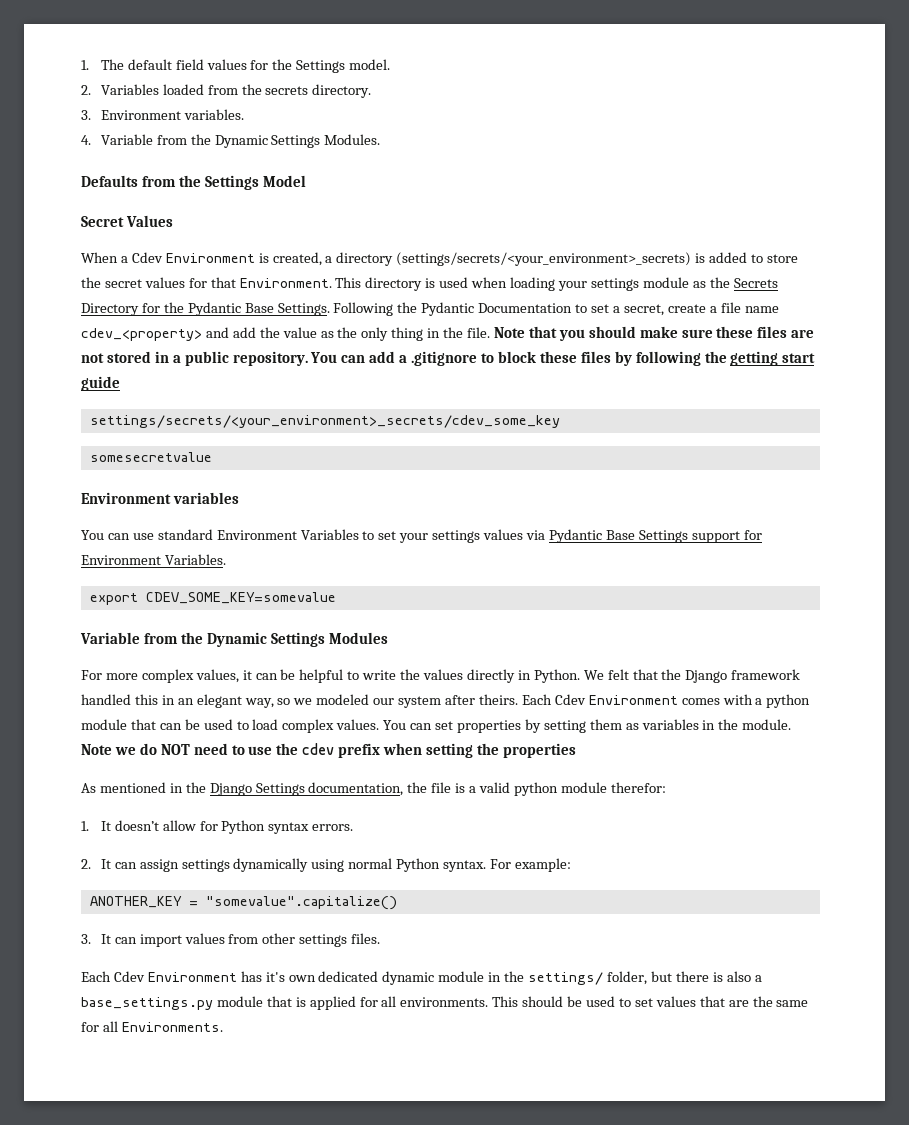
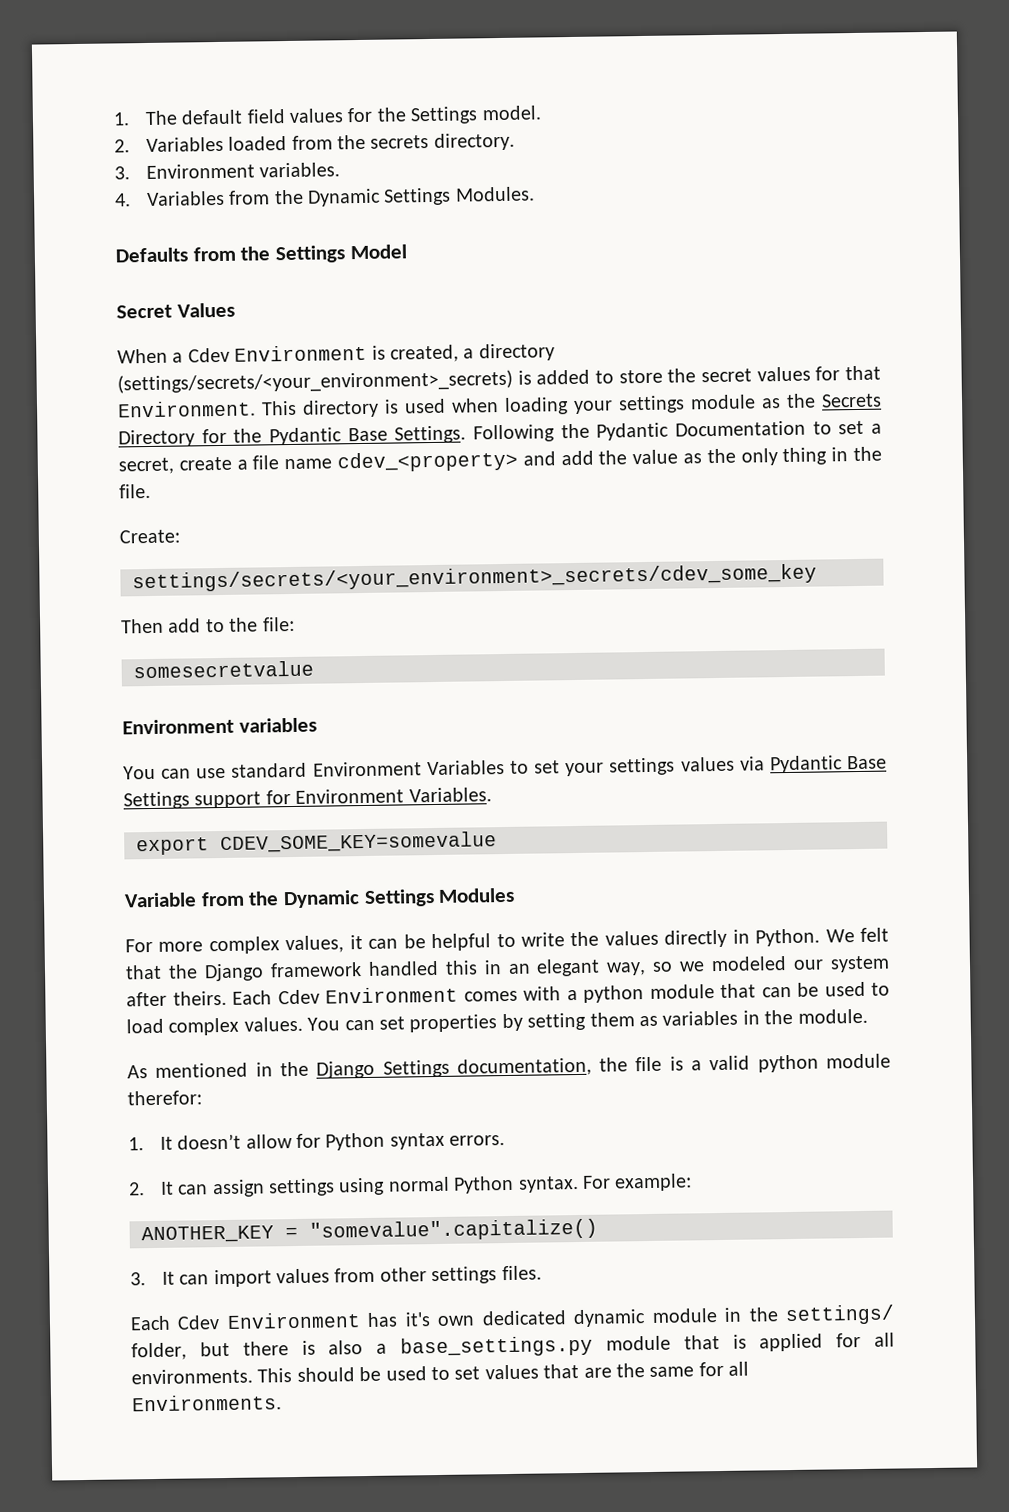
- 4. Variable from the Dynamic Settings Modules.
+ 4. Variables from the Dynamic Settings Modules.
- Following the Pydantic Documentation to set a secret, create a file name cdev_<property> and add the value as the only thing in the file. Note that you should make sure these files are not stored in a public repository. You can add a .gitignore to block these files by following the getting start guide
+ Following the Pydantic Documentation to set a secret, create a file name cdev_<property> and add the value as the only thing in the file.
+ Create:
  settings/secrets/<your_environment>_secrets/cdev_some_key
+ Then add to the file:
- Note we do NOT need to use the cdev prefix when setting the properties
- 2. It can assign settings dynamically using normal Python syntax.
+ 2. It can assign settings using normal Python syntax.

